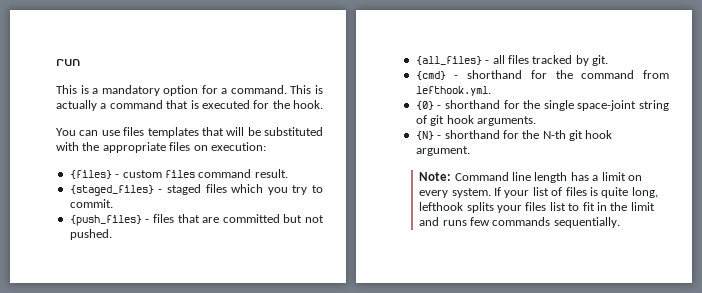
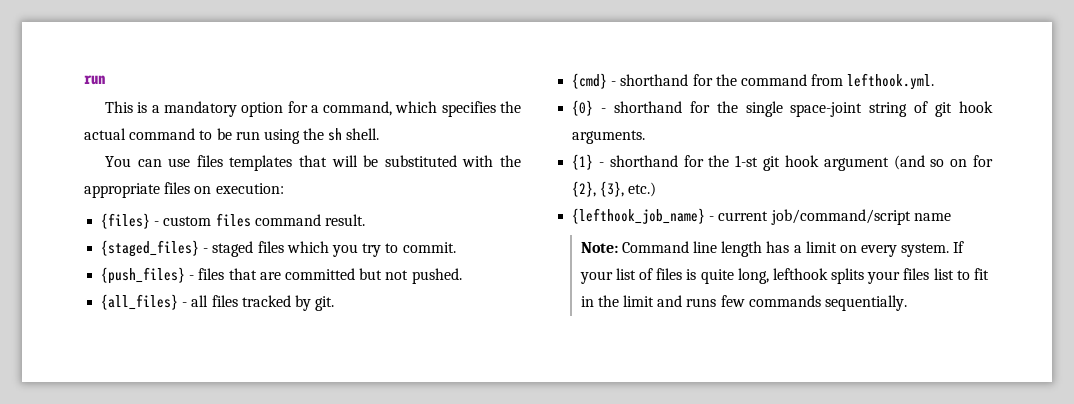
- This is a mandatory option for a command. This is actually a command that is executed for the hook.
+ This is a mandatory option for a command, which specifies the actual command to be run using the sh shell.
- {N} - shorthand for the N-th git hook argument.
+ {1} - shorthand for the 1-st git hook argument (and so on for {2}, {3}, etc.)
+ {lefthook_job_name} - current job/command/script name

